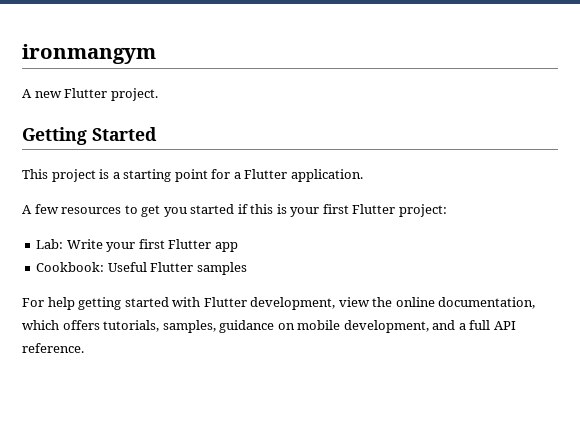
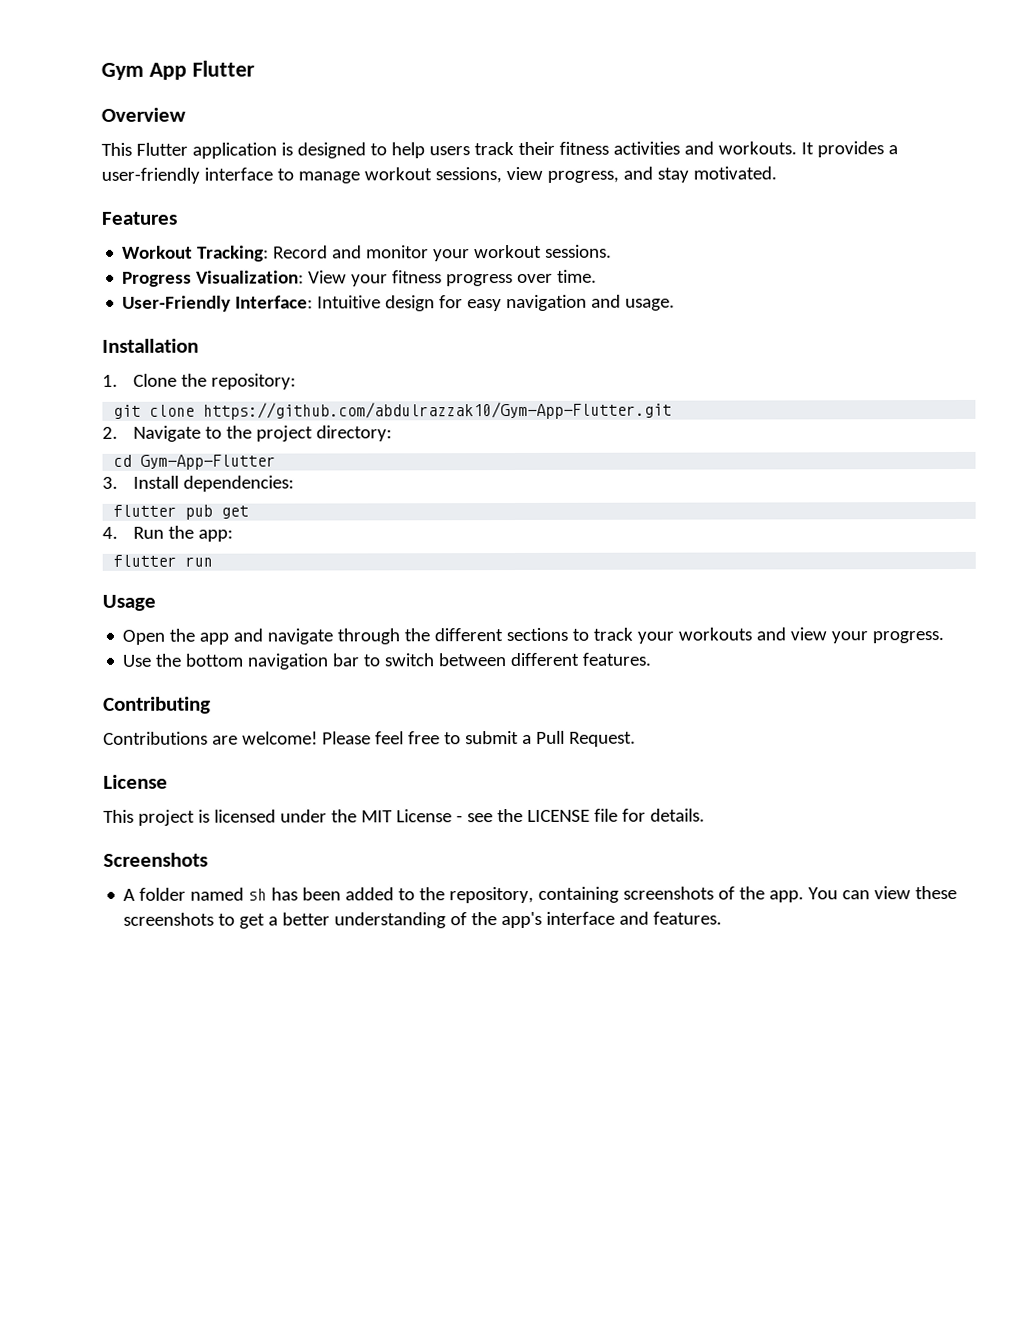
- ironmangym
- A new Flutter project.
- Getting Started
- This project is a starting point for a Flutter application.
- A few resources to get you started if this is your first Flutter project:
- Lab: Write your first Flutter app
- Cookbook: Useful Flutter samples
- For help getting started with Flutter development, view the online documentation, which offers tutorials, samples, guidance on mobile development, and a full API reference.
+ Gym App Flutter
+ Overview
+ This Flutter application is designed to help users track their fitness activities and workouts. It provides a user-friendly interface to manage workout sessions, view progress, and stay motivated.
+ Features
+ Workout Tracking: Record and monitor your workout sessions.
+ Progress Visualization: View your fitness progress over time.
+ User-Friendly Interface: Intuitive design for easy navigation and usage.
+ Installation
+ 1. Clone the repository:
+ git clone https://github.com/abdulrazzak10/Gym-App-Flutter.git
+ 2. Navigate to the project directory:
+ cd Gym-App-Flutter
+ 3. Install dependencies:
+ flutter pub get
+ 4. Run the app:
+ flutter run
+ Usage
+ Open the app and navigate through the different sections to track your workouts and view your progress.
+ Use the bottom navigation bar to switch between different features.
+ Contributing
+ Contributions are welcome! Please feel free to submit a Pull Request.
+ License
+ This project is licensed under the MIT License - see the LICENSE file for details.
+ Screenshots
+ A folder named sh has been added to the repository, containing screenshots of the app. You can view these screenshots to get a better understanding of the app's interface and features.

